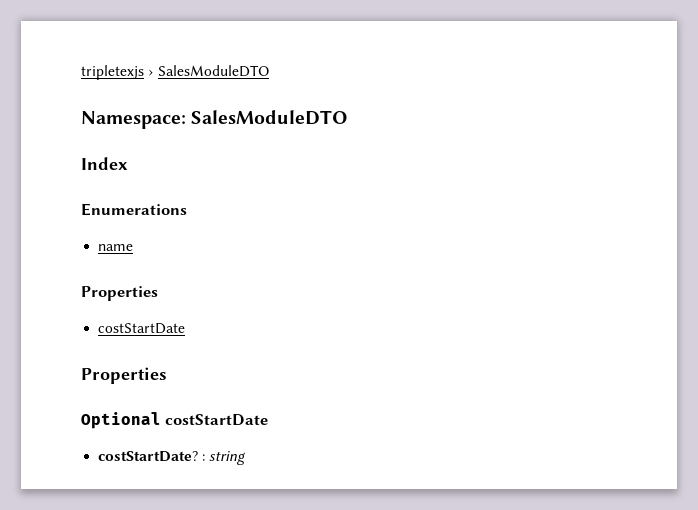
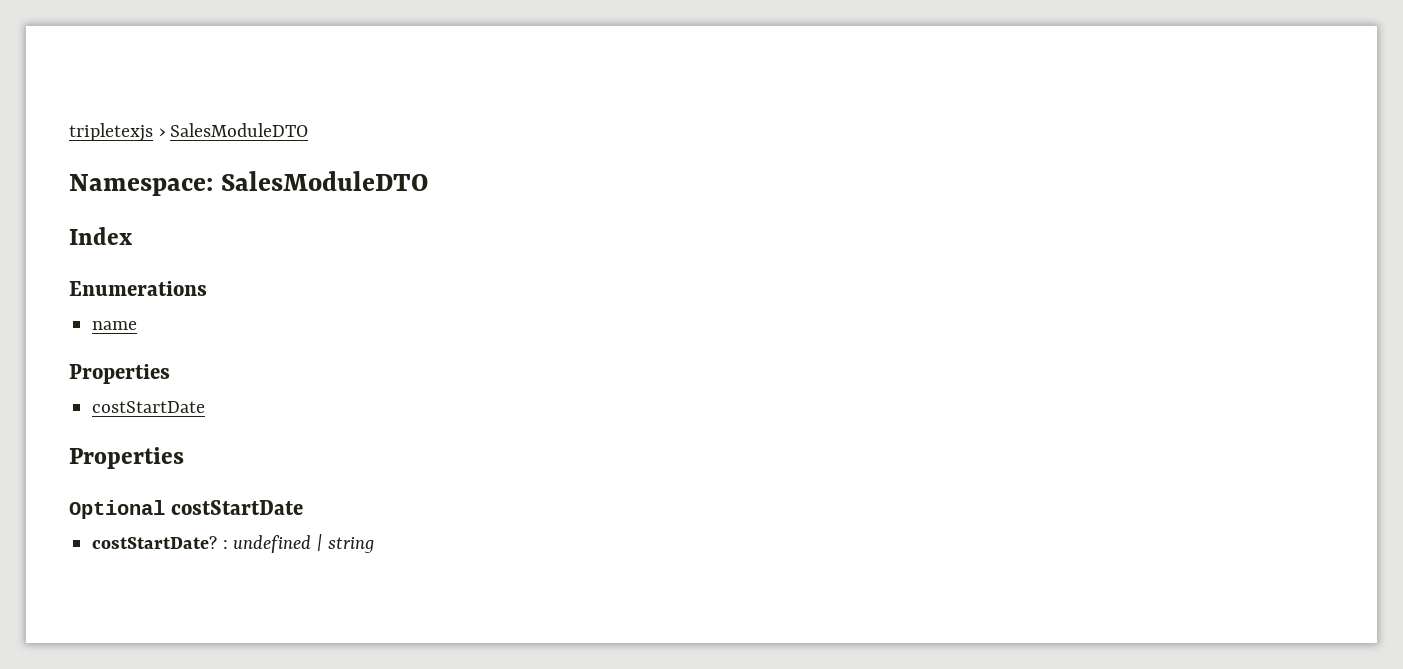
- costStartDate? : string
+ costStartDate? : undefined | string

